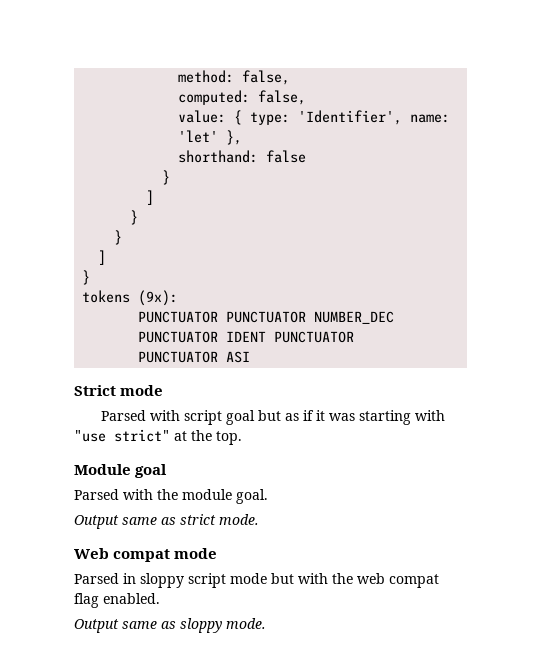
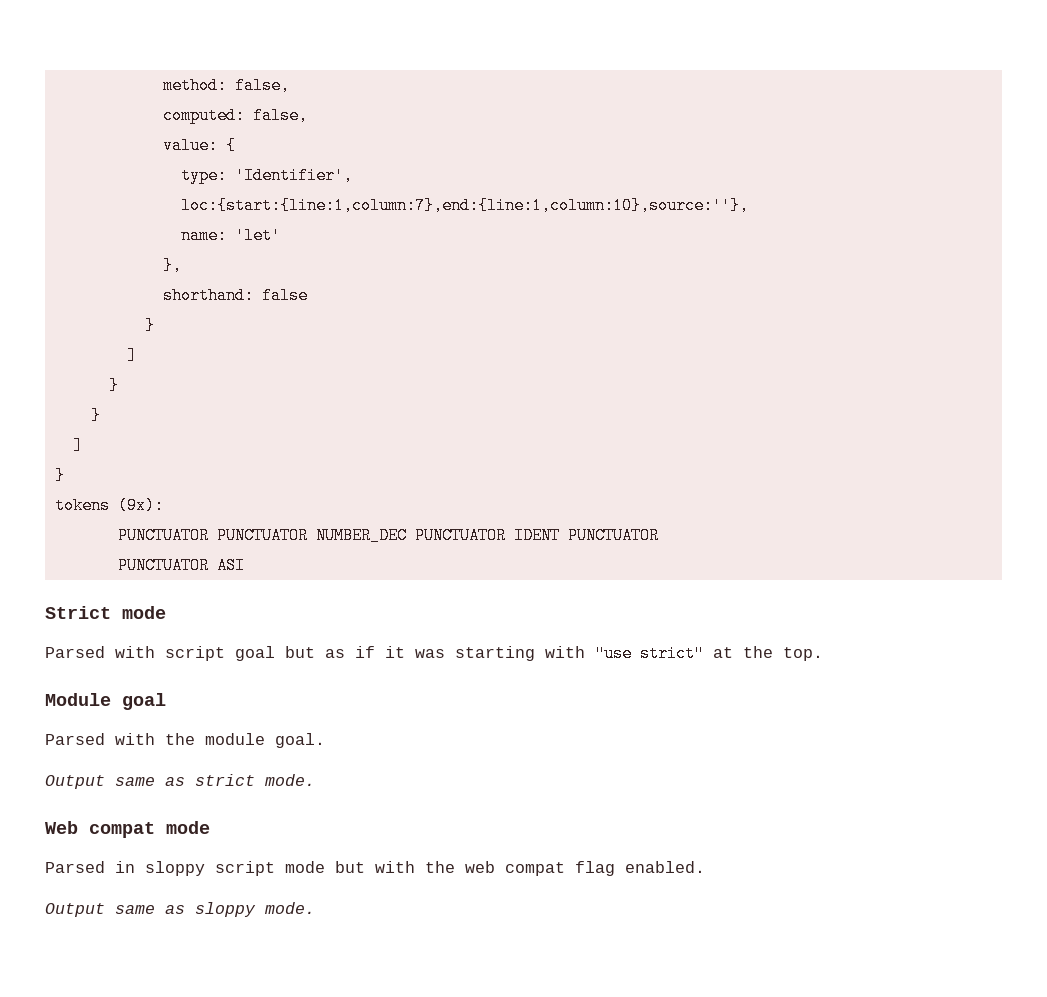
- value: { type: 'Identifier', name: 'let' },
+ value: {
+ type: 'Identifier',
+ loc:{start:{line:1,column:7},end:{line:1,column:10},source:''},
+ name: 'let'
+ },

